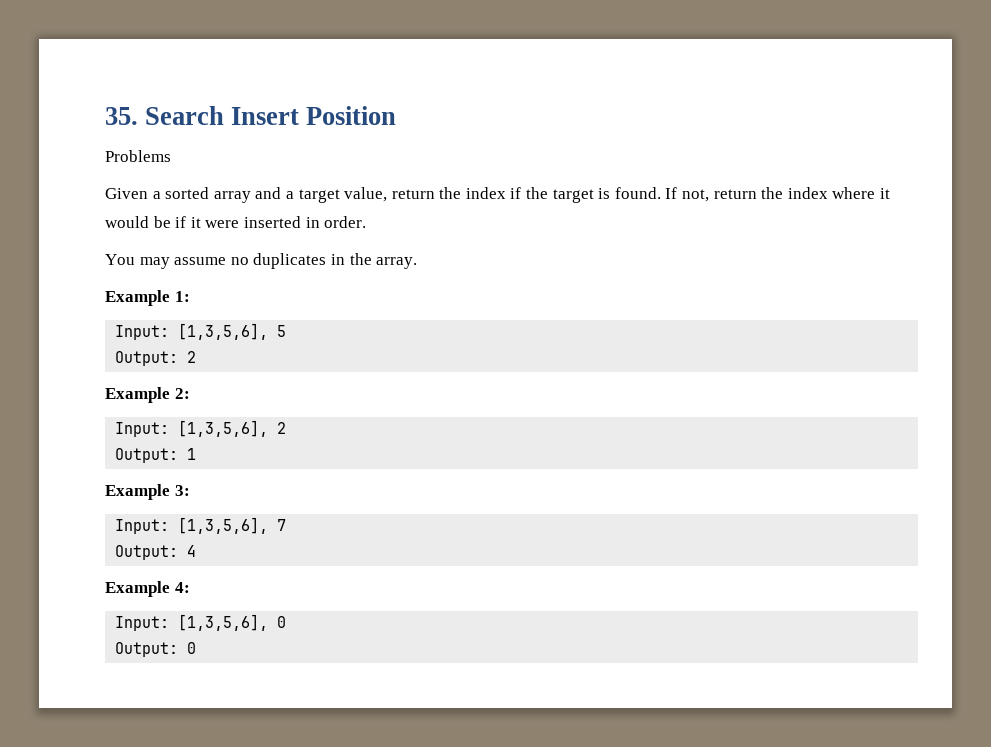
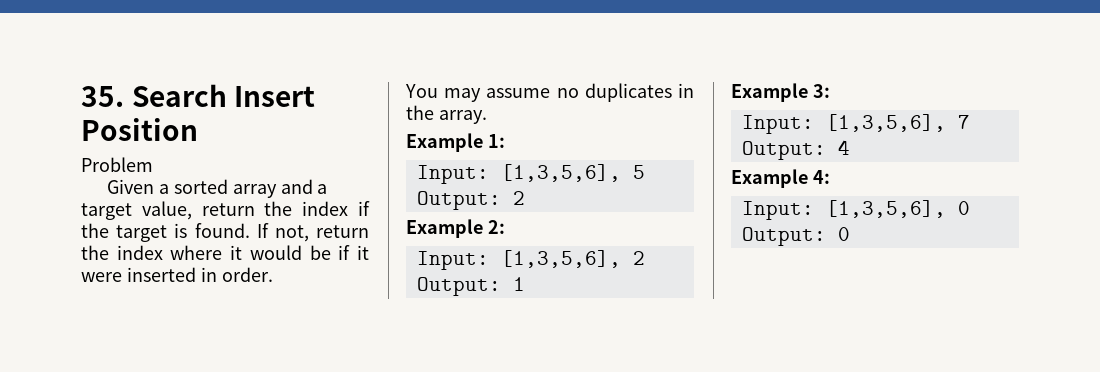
- Problems
+ Problem

